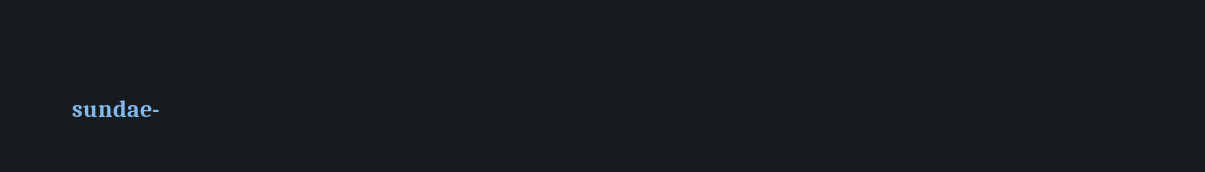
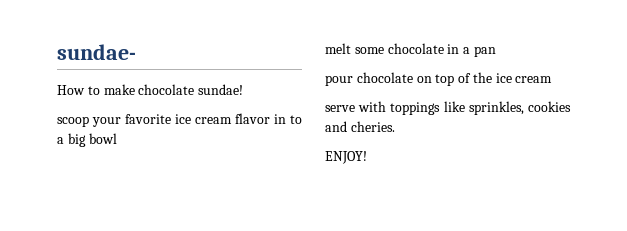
+ How to make chocolate sundae!
+ scoop your favorite ice cream flavor in to a big bowl
+ melt some chocolate in a pan
+ pour chocolate on top of the ice cream
+ serve with toppings like sprinkles, cookies and cheries.
+ ENJOY!

